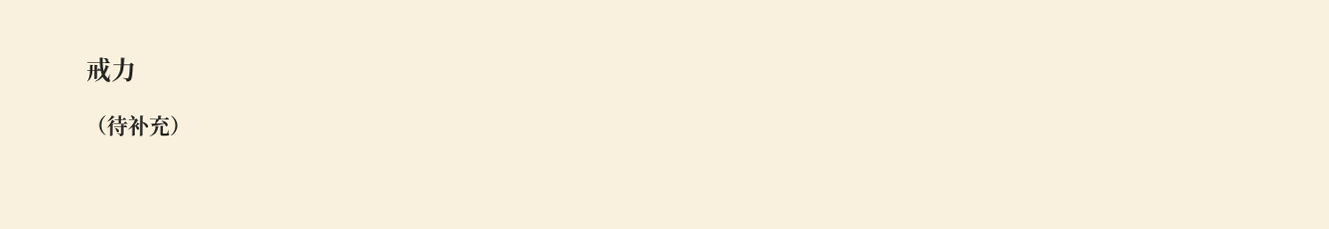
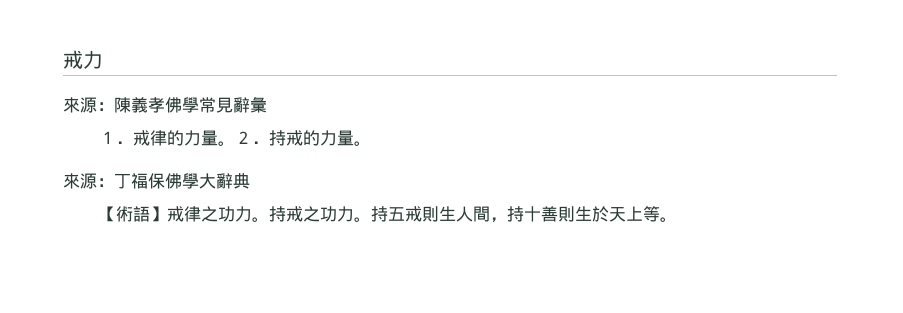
- （待补充）
+ 來源：陳義孝佛學常見辭彙
+ １．戒律的力量。２．持戒的力量。
+ 來源：丁福保佛學大辭典
+ 【術語】戒律之功力。持戒之功力。持五戒則生人間，持十善則生於天上等。

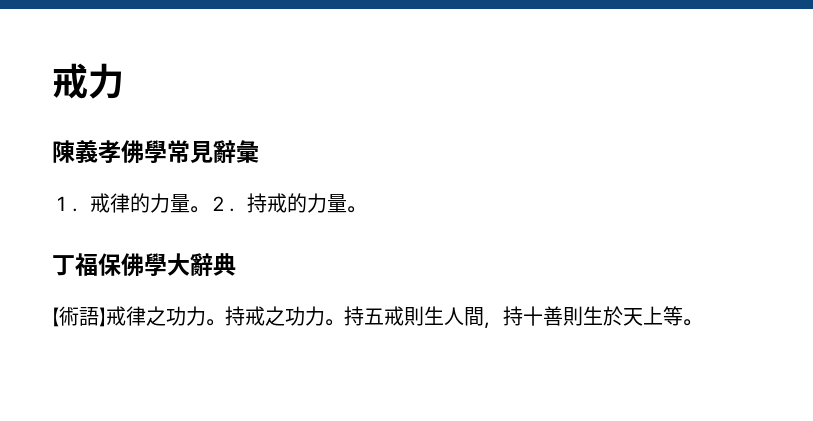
- 來源：陳義孝佛學常見辭彙
+ 陳義孝佛學常見辭彙
- 來源：丁福保佛學大辭典
+ 丁福保佛學大辭典

